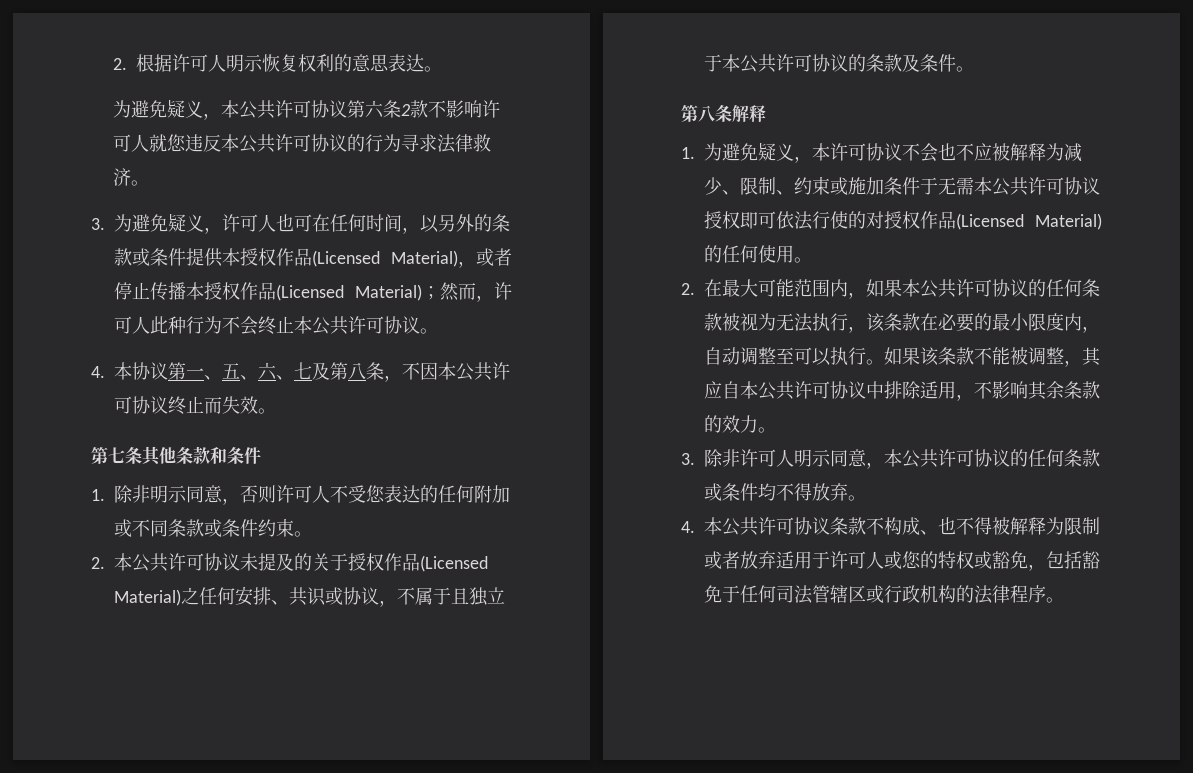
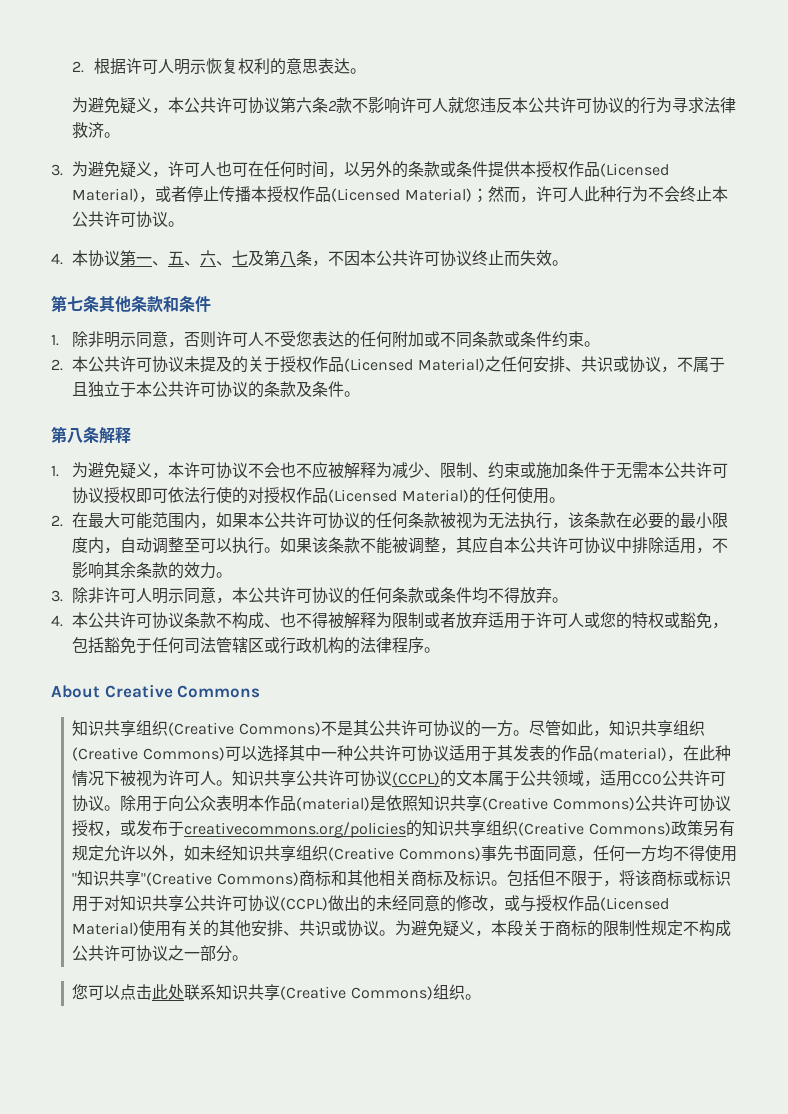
+ About Creative Commons
+ 知识共享组织(Creative Commons)不是其公共许可协议的一方。尽管如此，知识共享组织(Creative Commons)可以选择其中一种公共许可协议适用于其发表的作品(material)，在此种情况下被视为许可人。知识共享公共许可协议(CCPL)的文本属于公共领域，适用CC0公共许可协议。除用于向公众表明本作品(material)是依照知识共享(Creative Commons)公共许可协议授权，或发布于creativecommons.org/policies的知识共享组织(Creative Commons)政策另有规定允许以外，如未经知识共享组织(Creative Commons)事先书面同意，任何一方均不得使用"知识共享"(Creative Commons)商标和其他相关商标及标识。包括但不限于，将该商标或标识用于对知识共享公共许可协议(CCPL)做出的未经同意的修改，或与授权作品(Licensed Material)使用有关的其他安排、共识或协议。为避免疑义，本段关于商标的限制性规定不构成公共许可协议之一部分。
+ 您可以点击此处联系知识共享(Creative Commons)组织。

